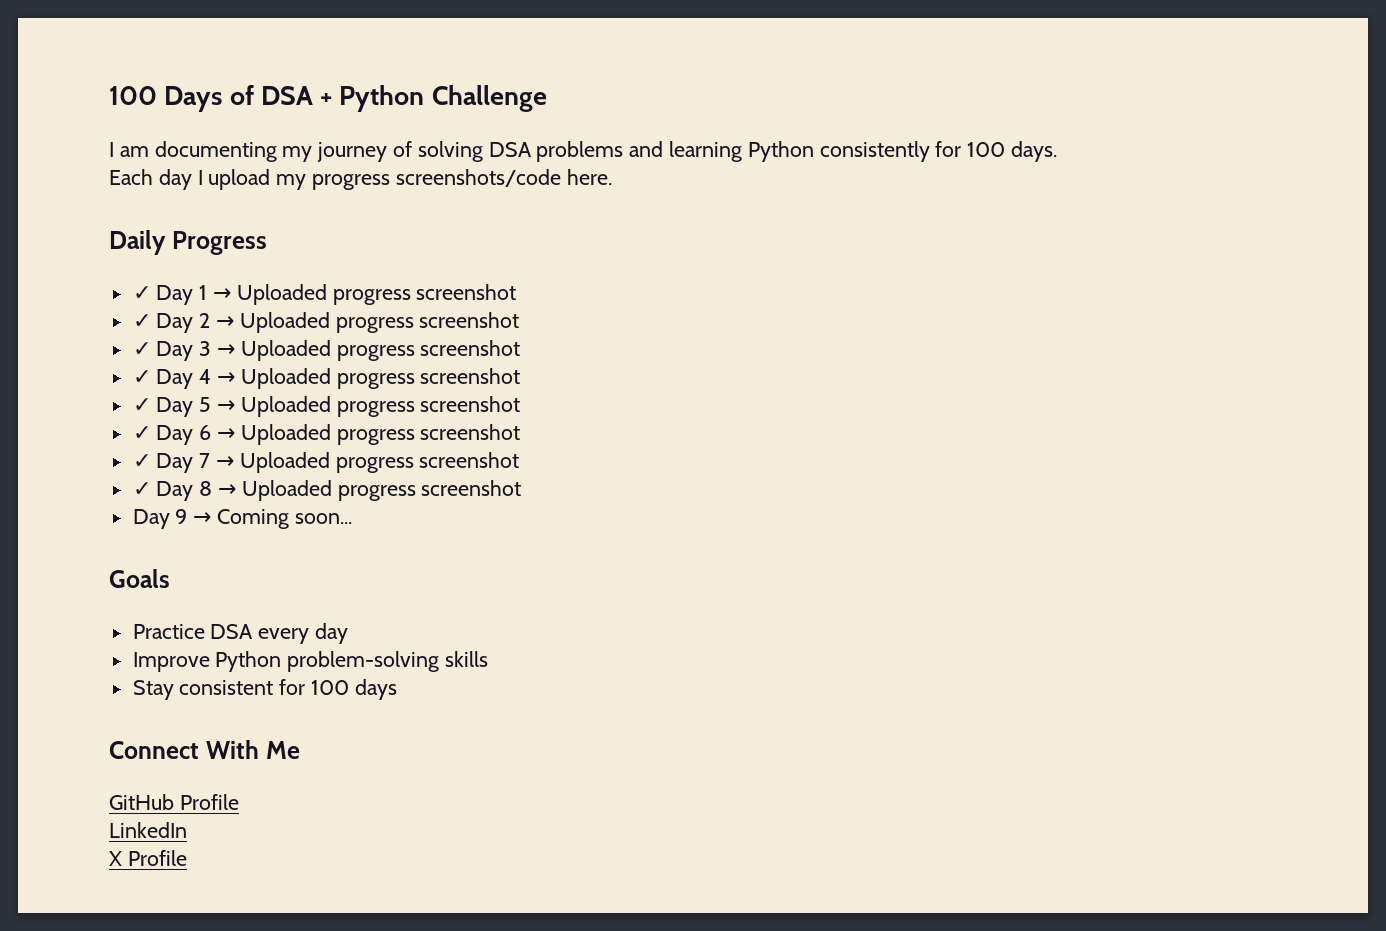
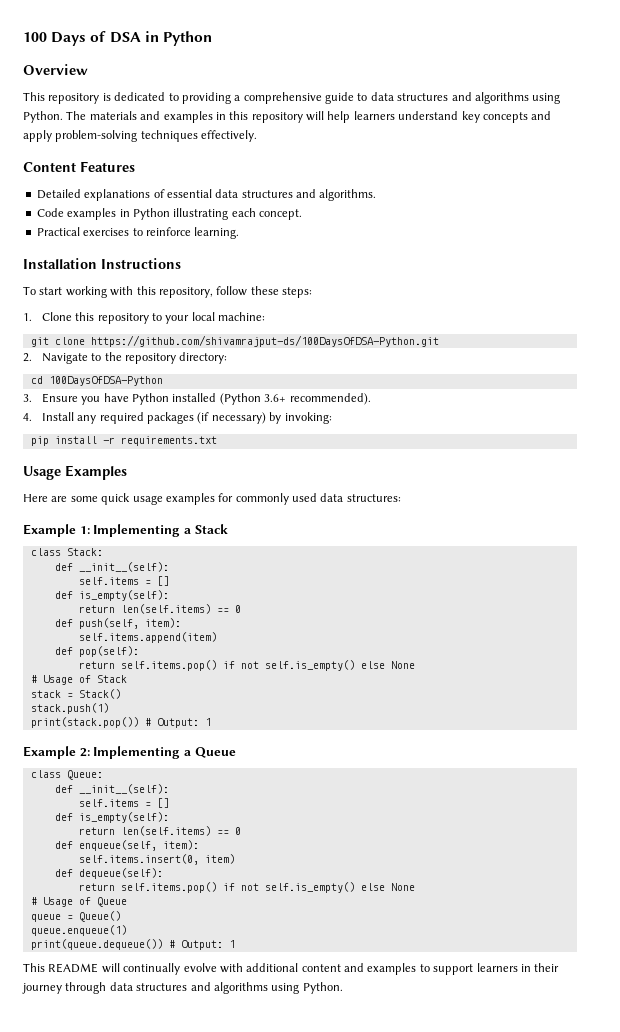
- 100 Days of DSA + Python Challenge
- I am documenting my journey of solving DSA problems and learning Python consistently for 100 days.
- Each day I upload my progress screenshots/code here.
- Daily Progress
- ✓ Day 1 → Uploaded progress screenshot
- ✓ Day 2 → Uploaded progress screenshot
- ✓ Day 3 → Uploaded progress screenshot
- ✓ Day 4 → Uploaded progress screenshot
- ✓ Day 5 → Uploaded progress screenshot
- ✓ Day 6 → Uploaded progress screenshot
- ✓ Day 7 → Uploaded progress screenshot
- ✓ Day 8 → Uploaded progress screenshot
- Day 9 → Coming soon...
- Goals
- Practice DSA every day
- Improve Python problem-solving skills
- Stay consistent for 100 days
- Connect With Me
- GitHub Profile
- LinkedIn
- X Profile
+ 100 Days of DSA in Python
+ Overview
+ This repository is dedicated to providing a comprehensive guide to data structures and algorithms using Python. The materials and examples in this repository will help learners understand key concepts and apply problem-solving techniques effectively.
+ Content Features
+ Detailed explanations of essential data structures and algorithms.
+ Code examples in Python illustrating each concept.
+ Practical exercises to reinforce learning.
+ Installation Instructions
+ To start working with this repository, follow these steps:
+ 1. Clone this repository to your local machine:
+ git clone https://github.com/shivamrajput-ds/100DaysOfDSA-Python.git
+ 2. Navigate to the repository directory:
+ cd 100DaysOfDSA-Python
+ 3. Ensure you have Python installed (Python 3.6+ recommended).
+ 4. Install any required packages (if necessary) by invoking:
+ pip install -r requirements.txt
+ Usage Examples
+ Here are some quick usage examples for commonly used data structures:
+ Example 1: Implementing a Stack
+ class Stack:
+ def __init__(self):
+ self.items = []
+ def is_empty(self):
+ return len(self.items) == 0
+ def push(self, item):
+ self.items.append(item)
+ def pop(self):
+ return self.items.pop() if not self.is_empty() else None
+ # Usage of Stack
+ stack = Stack()
+ stack.push(1)
+ print(stack.pop()) # Output: 1
+ Example 2: Implementing a Queue
+ class Queue:
+ def __init__(self):
+ self.items = []
+ def is_empty(self):
+ return len(self.items) == 0
+ def enqueue(self, item):
+ self.items.insert(0, item)
+ def dequeue(self):
+ return self.items.pop() if not self.is_empty() else None
+ # Usage of Queue
+ queue = Queue()
+ queue.enqueue(1)
+ print(queue.dequeue()) # Output: 1
+ This README will continually evolve with additional content and examples to support learners in their journey through data structures and algorithms using Python.

